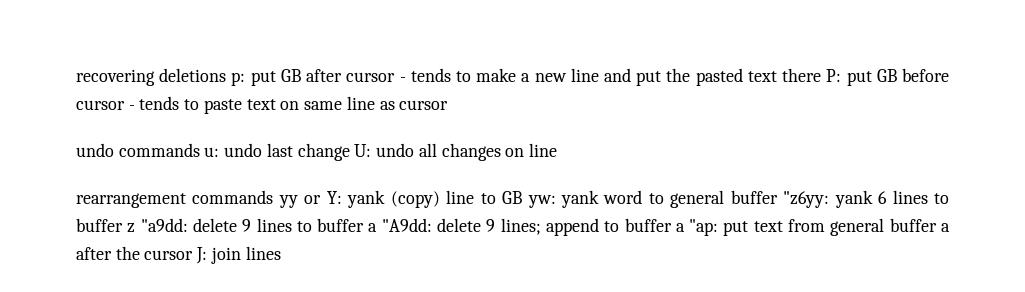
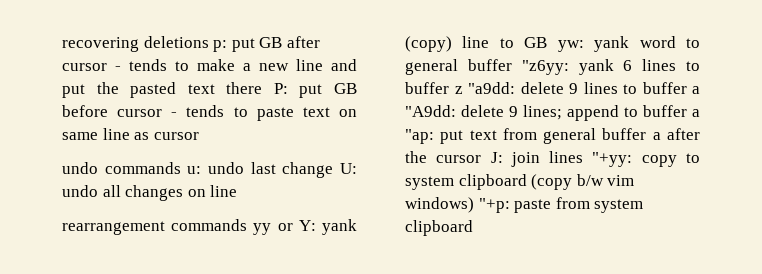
- rearrangement commands yy or Y: yank (copy) line to GB yw: yank word to general buffer "z6yy: yank 6 lines to buffer z "a9dd: delete 9 lines to buffer a "A9dd: delete 9 lines; append to buffer a "ap: put text from general buffer a after the cursor J: join lines
+ rearrangement commands yy or Y: yank (copy) line to GB yw: yank word to general buffer "z6yy: yank 6 lines to buffer z "a9dd: delete 9 lines to buffer a "A9dd: delete 9 lines; append to buffer a "ap: put text from general buffer a after the cursor J: join lines "+yy: copy to system clipboard (copy b/w vim windows) "+p: paste from system clipboard

